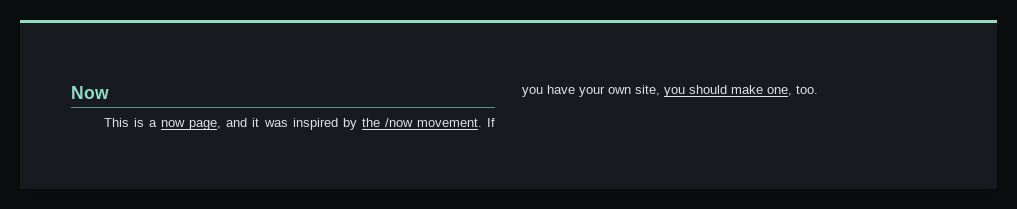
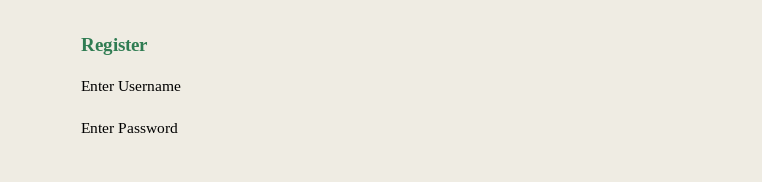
- Now
- This is a now page, and it was inspired by the /now movement. If you have your own site, you should make one, too.
+ Register
+ Enter Username
+ Enter Password

